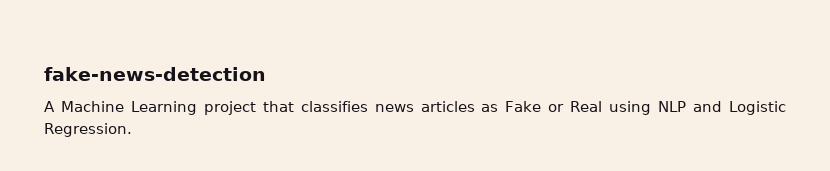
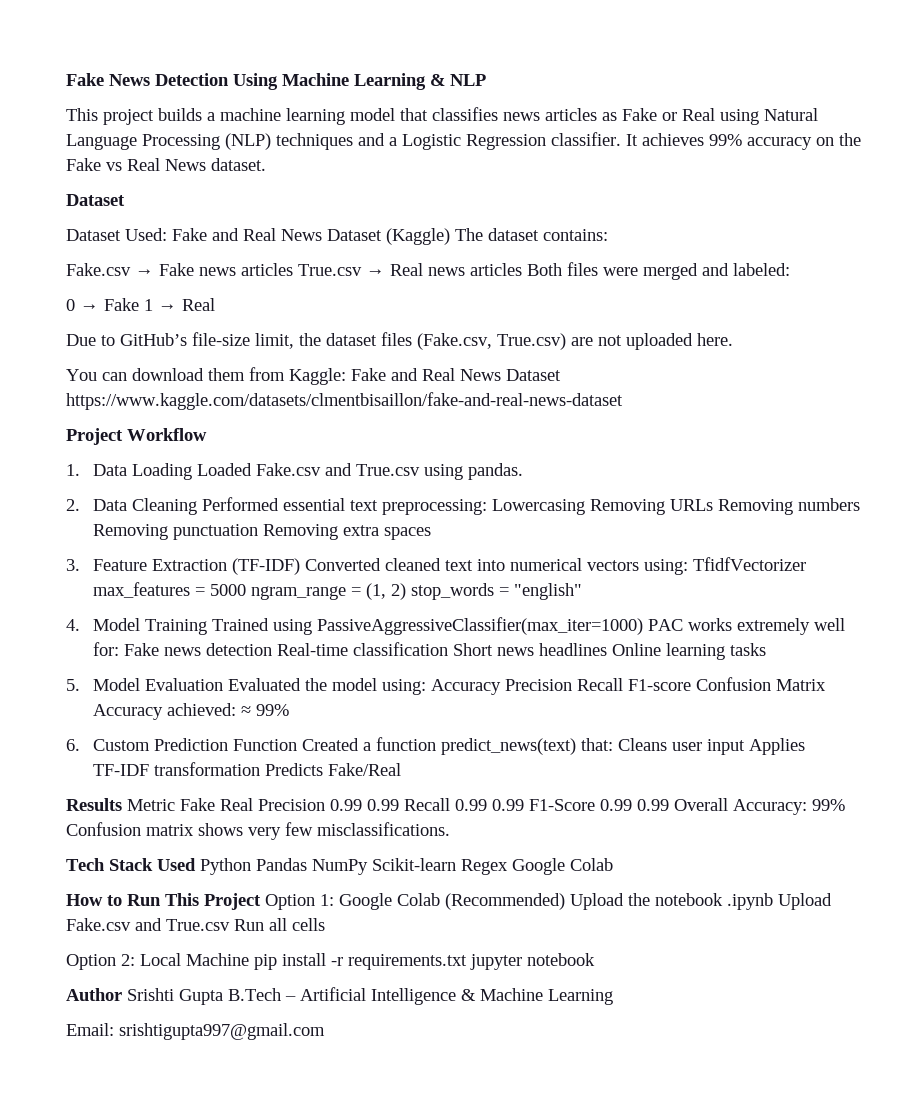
- fake-news-detection
- A Machine Learning project that classifies news articles as Fake or Real using NLP and Logistic Regression.
+ Fake News Detection Using Machine Learning & NLP
+ This project builds a machine learning model that classifies news articles as Fake or Real using Natural Language Processing (NLP) techniques and a Logistic Regression classifier. It achieves 99% accuracy on the Fake vs Real News dataset.
+ Dataset
+ Dataset Used: Fake and Real News Dataset (Kaggle) The dataset contains:
+ Fake.csv → Fake news articles True.csv → Real news articles Both files were merged and labeled:
+ 0 → Fake 1 → Real
+ Due to GitHub’s file-size limit, the dataset files (Fake.csv, True.csv) are not uploaded here.
+ You can download them from Kaggle: Fake and Real News Dataset https://www.kaggle.com/datasets/clmentbisaillon/fake-and-real-news-dataset
+ Project Workflow
+ 1. Data Loading Loaded Fake.csv and True.csv using pandas.
+ 2. Data Cleaning Performed essential text preprocessing: Lowercasing Removing URLs Removing numbers Removing punctuation Removing extra spaces
+ 3. Feature Extraction (TF-IDF) Converted cleaned text into numerical vectors using: TfidfVectorizer max_features = 5000 ngram_range = (1, 2) stop_words = "english"
+ 4. Model Training Trained using PassiveAggressiveClassifier(max_iter=1000) PAC works extremely well for: Fake news detection Real-time classification Short news headlines Online learning tasks
+ 5. Model Evaluation Evaluated the model using: Accuracy Precision Recall F1-score Confusion Matrix Accuracy achieved: ≈ 99%
+ 6. Custom Prediction Function Created a function predict_news(text) that: Cleans user input Applies TF-IDF transformation Predicts Fake/Real
+ Results Metric Fake Real Precision 0.99 0.99 Recall 0.99 0.99 F1-Score 0.99 0.99 Overall Accuracy: 99% Confusion matrix shows very few misclassifications.
+ Tech Stack Used Python Pandas NumPy Scikit-learn Regex Google Colab
+ How to Run This Project Option 1: Google Colab (Recommended) Upload the notebook .ipynb Upload Fake.csv and True.csv Run all cells
+ Option 2: Local Machine pip install -r requirements.txt jupyter notebook
+ Author Srishti Gupta B.Tech – Artificial Intelligence & Machine Learning
+ Email: srishtigupta997@gmail.com

